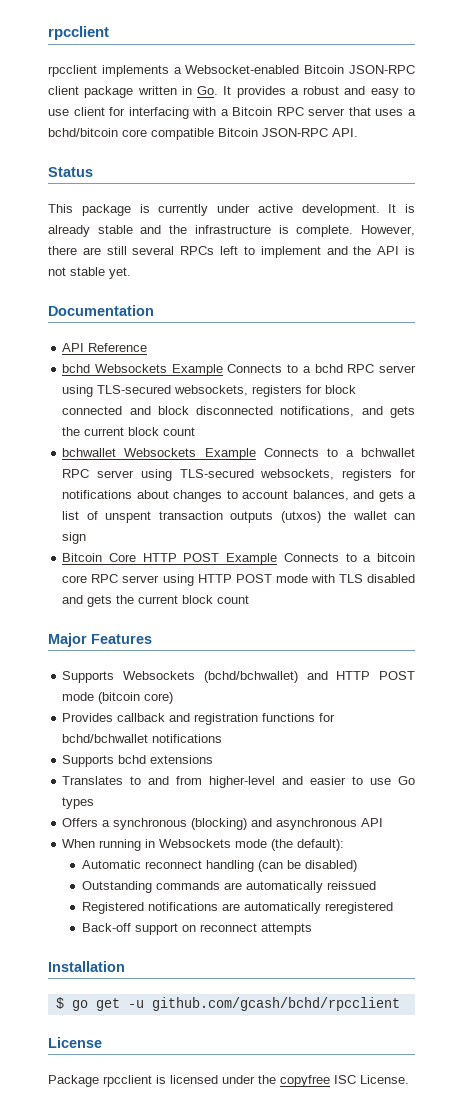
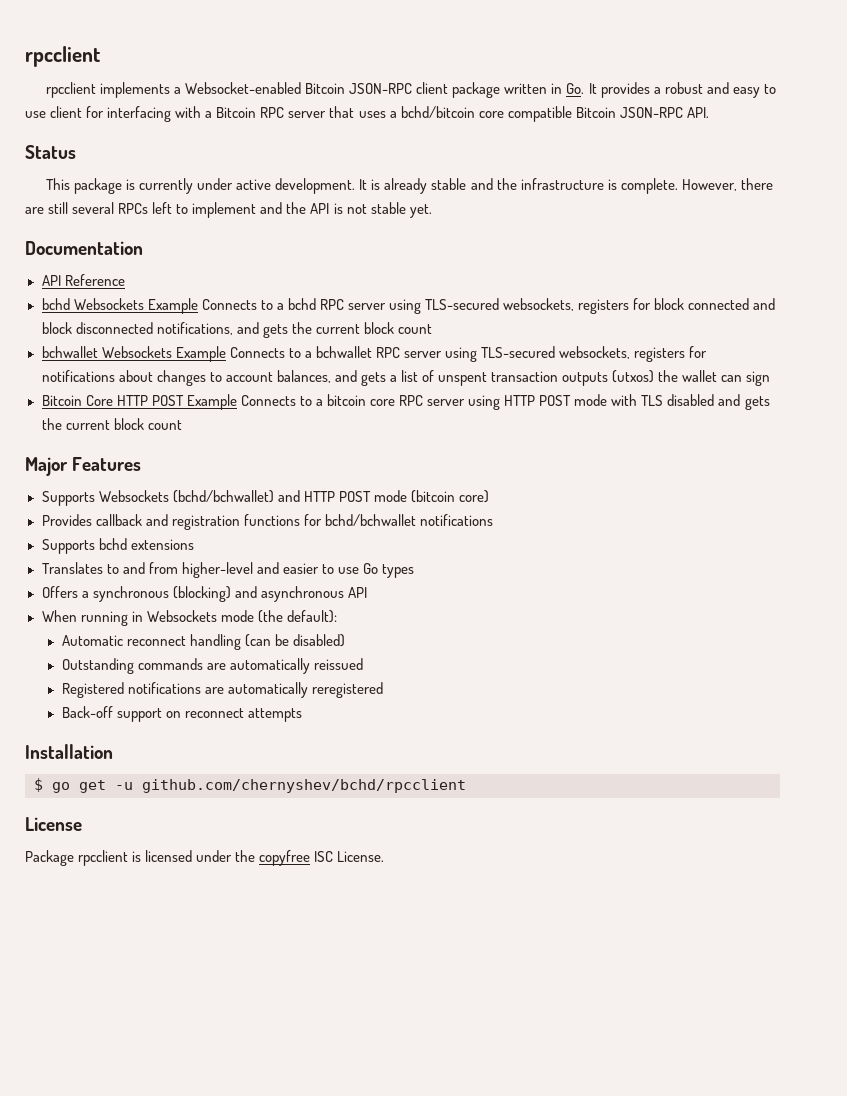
- $ go get -u github.com/gcash/bchd/rpcclient
+ $ go get -u github.com/chernyshev/bchd/rpcclient

